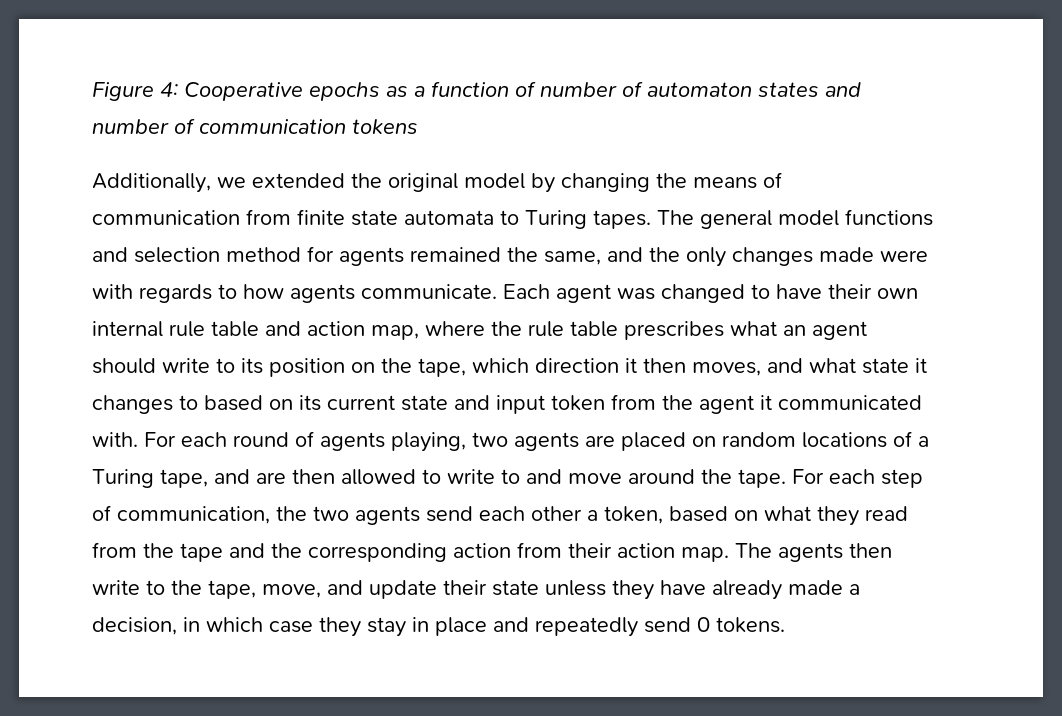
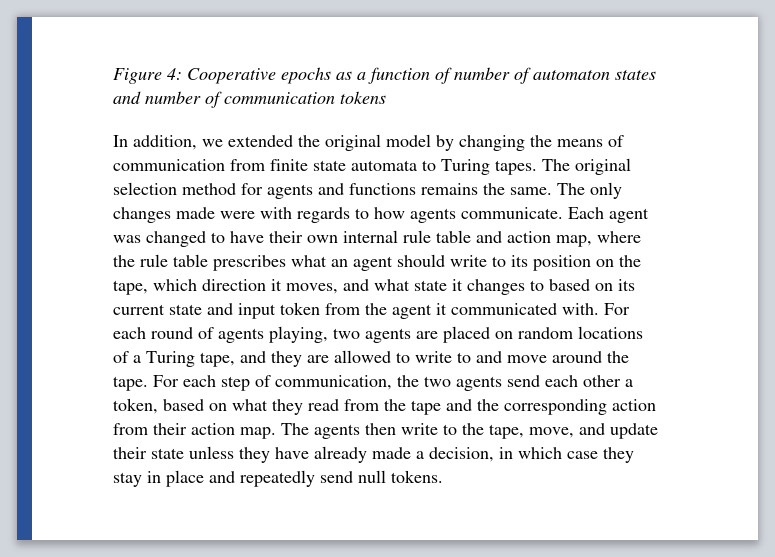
- Additionally, we extended the original model by changing the means of communication from finite state automata to Turing tapes.
+ In addition, we extended the original model by changing the means of communication from finite state automata to Turing tapes.
- The general model functions and selection method for agents remained the same, and the only changes made were with regards to how agents communicate.
+ The original selection method for agents and functions remains the same. The only changes made were with regards to how agents communicate.
- Each agent was changed to have their own internal rule table and action map, where the rule table prescribes what an agent should write to its position on the tape, which direction it then moves, and what state it changes to based on its current state and input token from the agent it communicated with.
+ Each agent was changed to have their own internal rule table and action map, where the rule table prescribes what an agent should write to its position on the tape, which direction it moves, and what state it changes to based on its current state and input token from the agent it communicated with.
- For each round of agents playing, two agents are placed on random locations of a Turing tape, and are then allowed to write to and move around the tape.
+ For each round of agents playing, two agents are placed on random locations of a Turing tape, and they are allowed to write to and move around the tape.
- The agents then write to the tape, move, and update their state unless they have already made a decision, in which case they stay in place and repeatedly send 0 tokens.
+ The agents then write to the tape, move, and update their state unless they have already made a decision, in which case they stay in place and repeatedly send null tokens.

